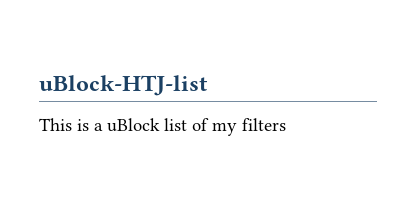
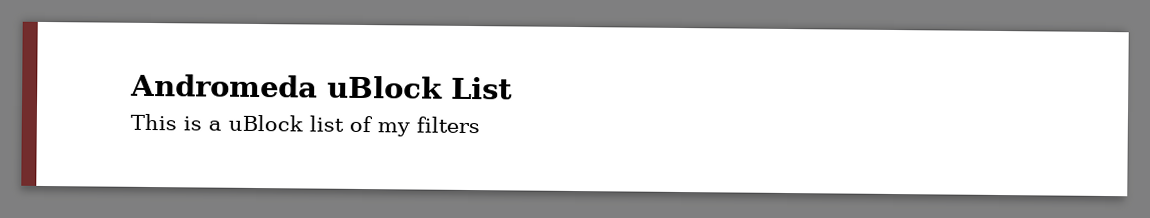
- uBlock-HTJ-list
+ Andromeda uBlock List

